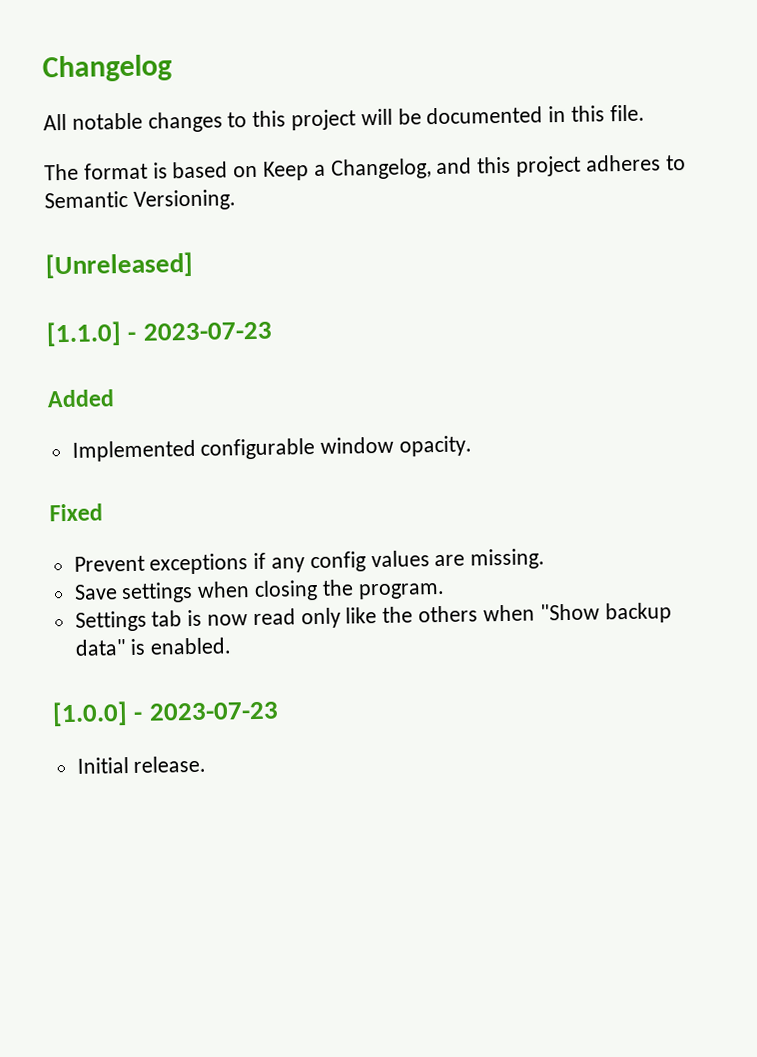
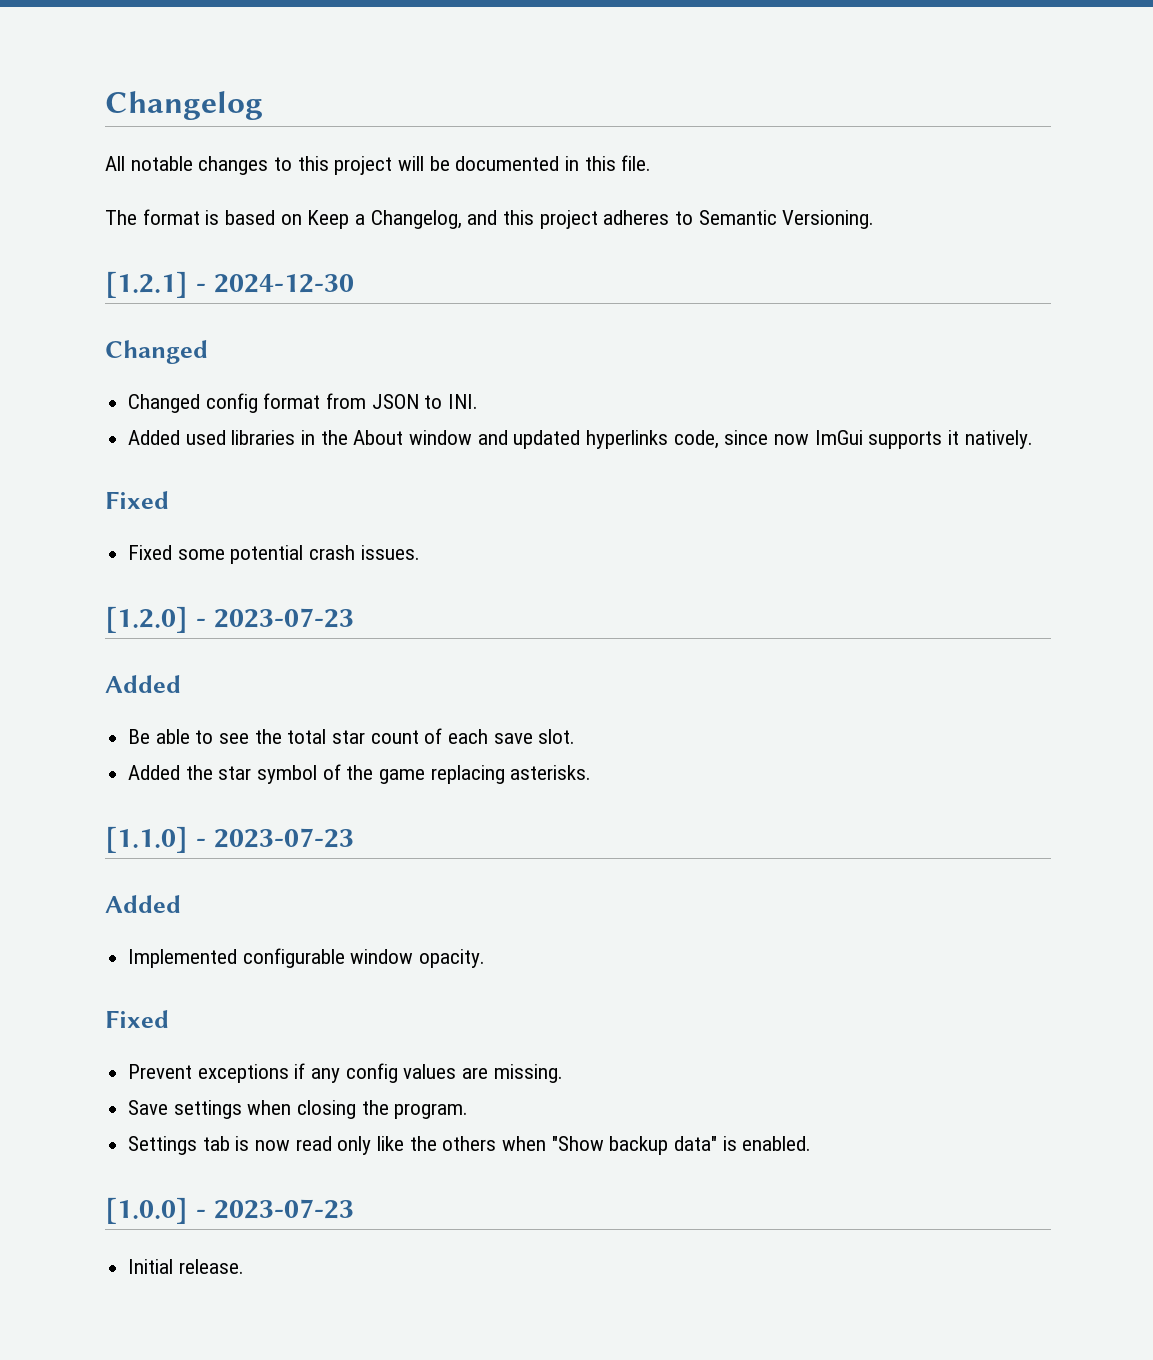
- [Unreleased]
+ [1.2.1] - 2024-12-30
+ Changed
+ Changed config format from JSON to INI.
+ Added used libraries in the About window and updated hyperlinks code, since now ImGui supports it natively.
+ Fixed
+ Fixed some potential crash issues.
+ [1.2.0] - 2023-07-23
+ Added
+ Be able to see the total star count of each save slot.
+ Added the star symbol of the game replacing asterisks.

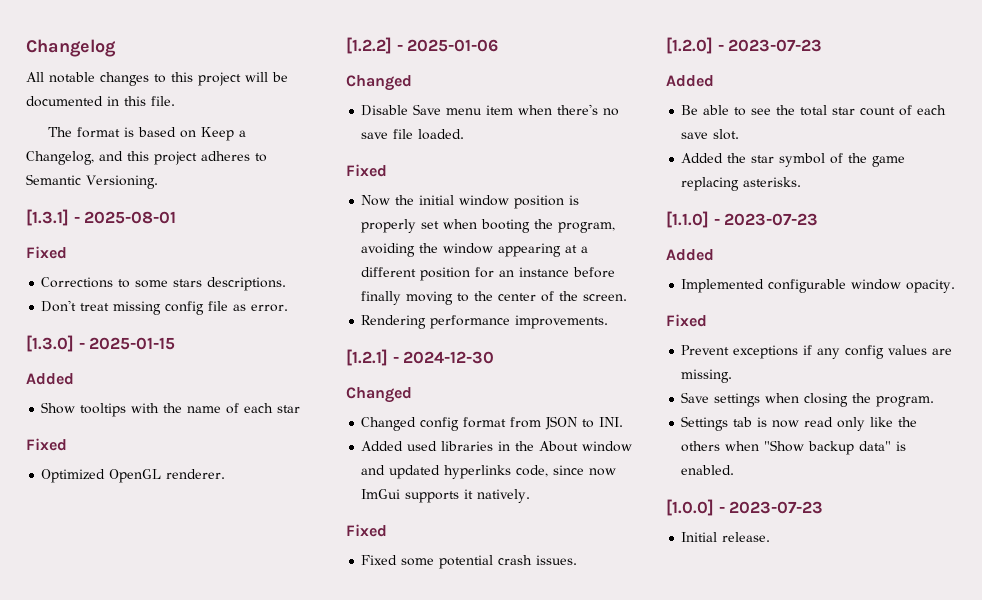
+ [1.3.1] - 2025-08-01
+ Fixed
+ Corrections to some stars descriptions.
+ Don't treat missing config file as error.
+ [1.3.0] - 2025-01-15
+ Added
+ Show tooltips with the name of each star
+ Fixed
+ Optimized OpenGL renderer.
+ [1.2.2] - 2025-01-06
+ Changed
+ Disable Save menu item when there's no save file loaded.
+ Fixed
+ Now the initial window position is properly set when booting the program, avoiding the window appearing at a different position for an instance before finally moving to the center of the screen.
+ Rendering performance improvements.

